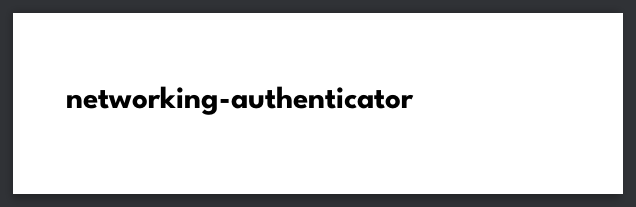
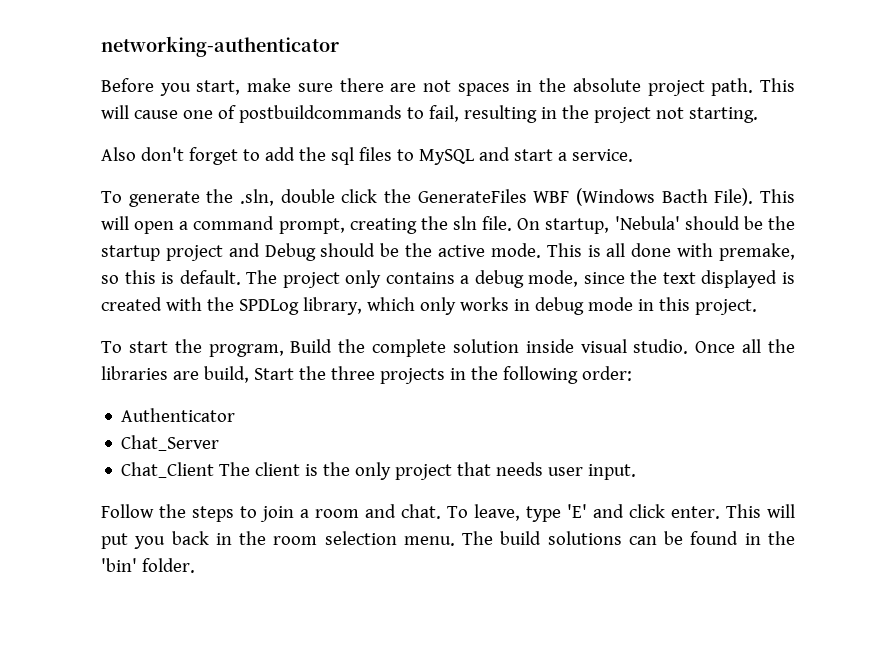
+ Before you start, make sure there are not spaces in the absolute project path. This will cause one of postbuildcommands to fail, resulting in the project not starting.
+ Also don't forget to add the sql files to MySQL and start a service.
+ To generate the .sln, double click the GenerateFiles WBF (Windows Bacth File). This will open a command prompt, creating the sln file. On startup, 'Nebula' should be the startup project and Debug should be the active mode. This is all done with premake, so this is default. The project only contains a debug mode, since the text displayed is created with the SPDLog library, which only works in debug mode in this project.
+ To start the program, Build the complete solution inside visual studio. Once all the libraries are build, Start the three projects in the following order:
+ Authenticator
+ Chat_Server
+ Chat_Client The client is the only project that needs user input.
+ Follow the steps to join a room and chat. To leave, type 'E' and click enter. This will put you back in the room selection menu. The build solutions can be found in the 'bin' folder.

